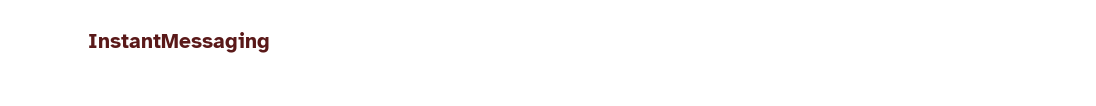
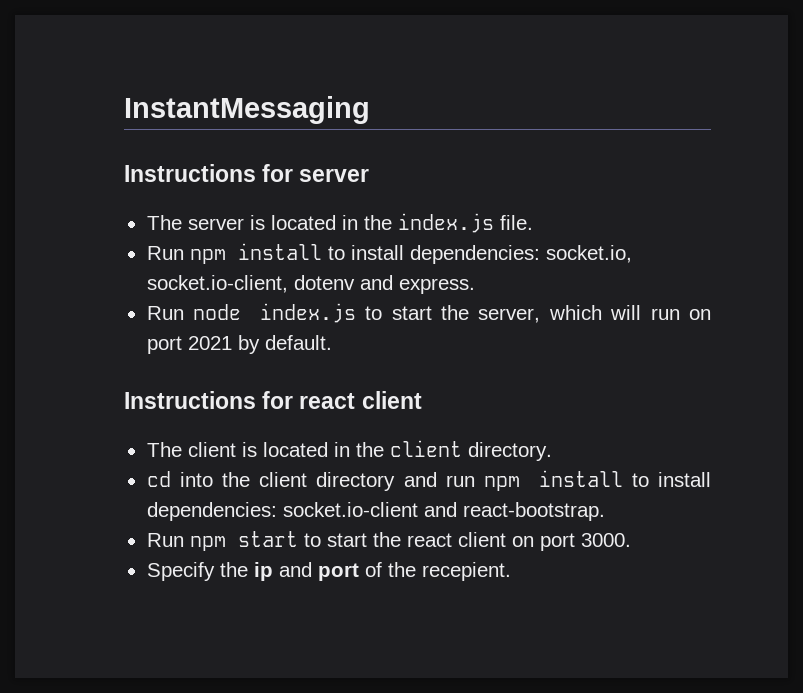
+ Instructions for server
+ The server is located in the index.js file.
+ Run npm install to install dependencies: socket.io, socket.io-client, dotenv and express.
+ Run node index.js to start the server, which will run on port 2021 by default.
+ Instructions for react client
+ The client is located in the client directory.
+ cd into the client directory and run npm install to install dependencies: socket.io-client and react-bootstrap.
+ Run npm start to start the react client on port 3000.
+ Specify the ip and port of the recepient.

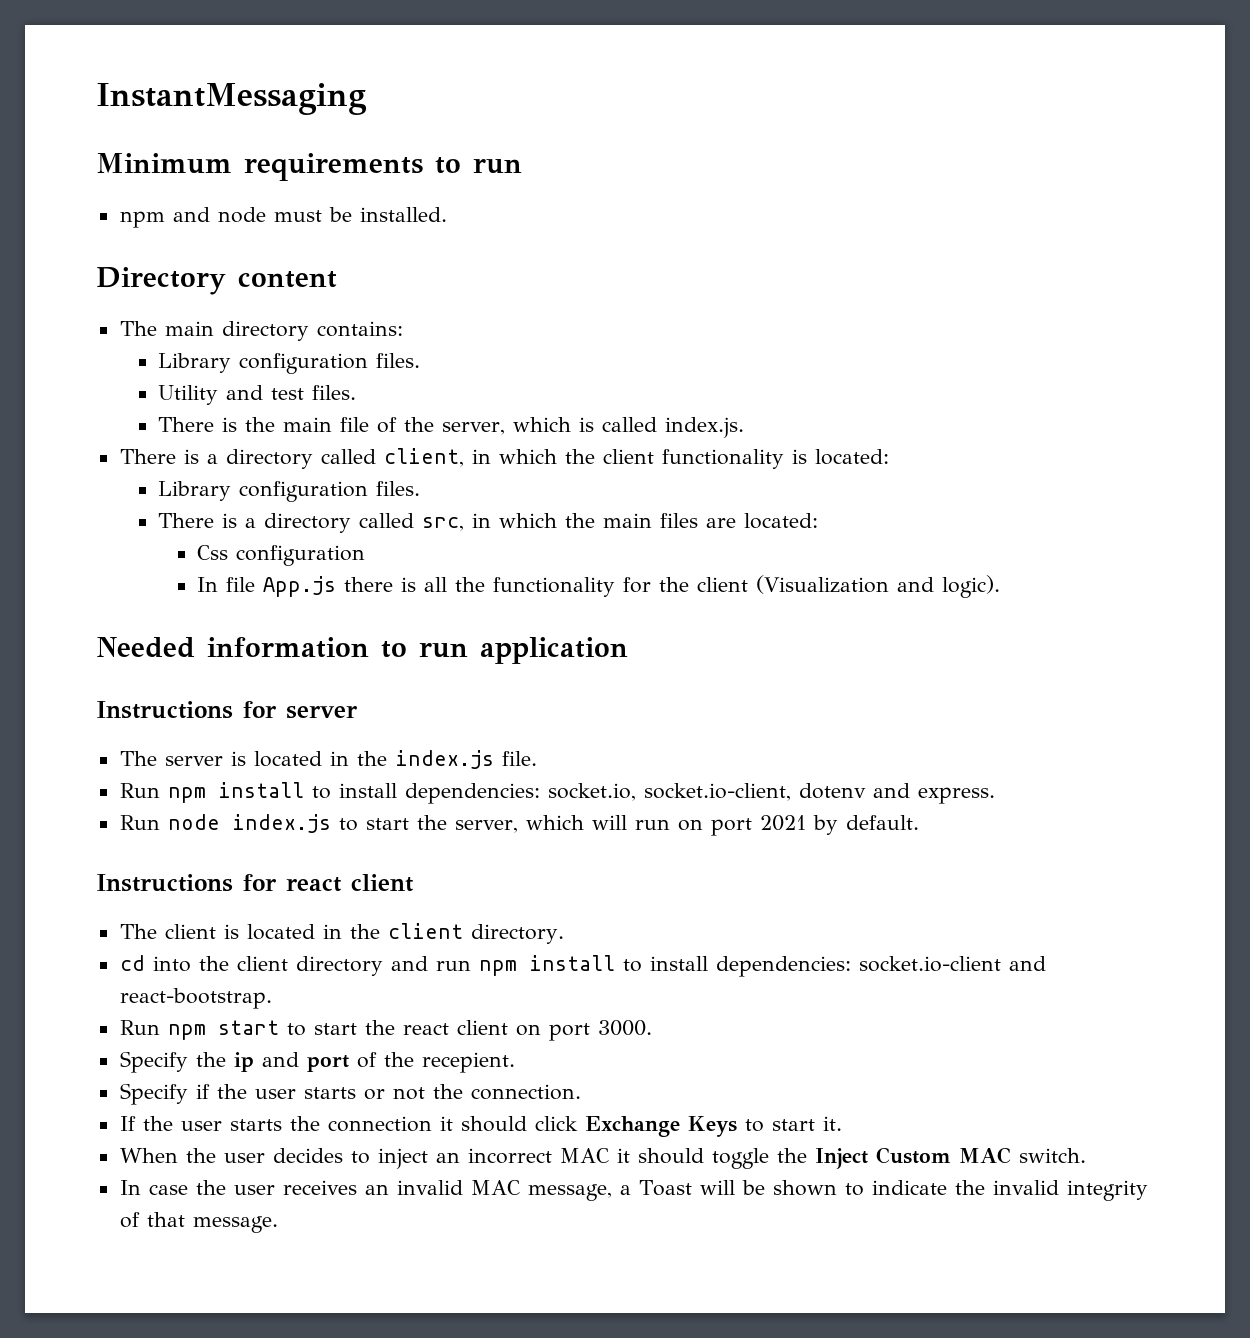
+ Minimum requirements to run
+ npm and node must be installed.
+ Directory content
+ The main directory contains:
+ Library configuration files.
+ Utility and test files.
+ There is the main file of the server, which is called index.js.
+ There is a directory called client, in which the client functionality is located:
+ Library configuration files.
+ There is a directory called src, in which the main files are located:
+ Css configuration
+ In file App.js there is all the functionality for the client (Visualization and logic).
+ Needed information to run application
+ Specify if the user starts or not the connection.
+ If the user starts the connection it should click Exchange Keys to start it.
+ When the user decides to inject an incorrect MAC it should toggle the Inject Custom MAC switch.
+ In case the user receives an invalid MAC message, a Toast will be shown to indicate the invalid integrity of that message.

